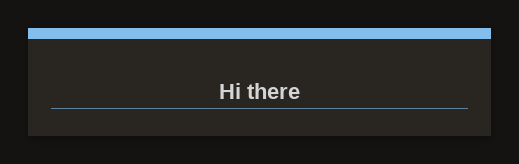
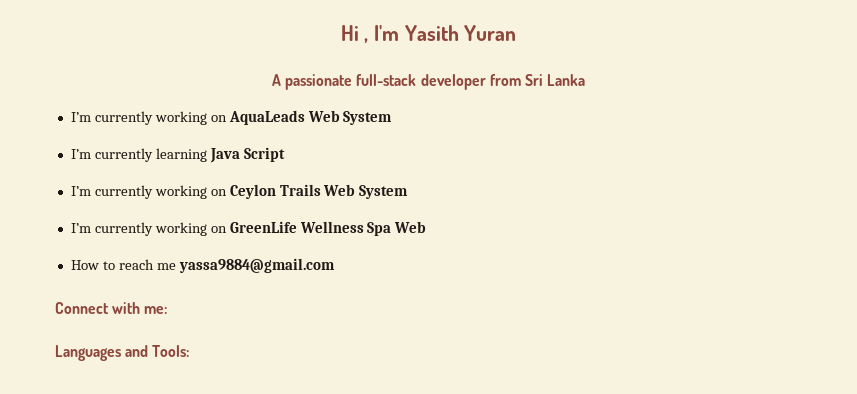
- Hi there
+ Hi , I'm Yasith Yuran
+ A passionate full-stack developer from Sri Lanka
+ I’m currently working on AquaLeads Web System
+ I’m currently learning Java Script
+ I’m currently working on Ceylon Trails Web System
+ I’m currently working on GreenLife Wellness Spa Web
+ How to reach me yassa9884@gmail.com
+ Connect with me:
+ Languages and Tools:

